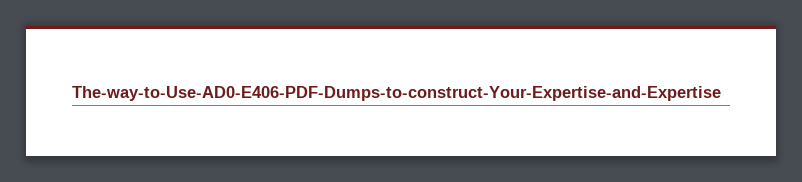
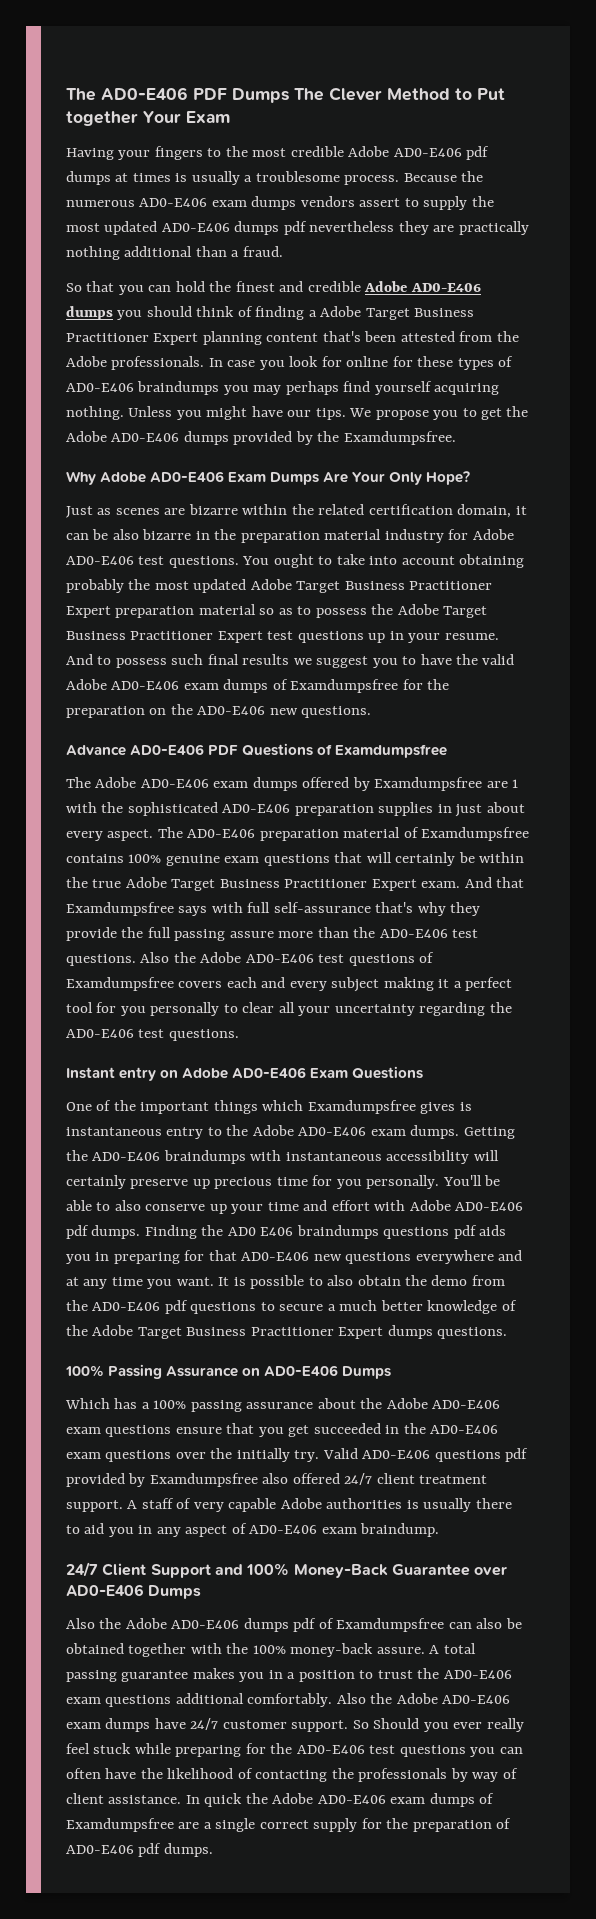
- The-way-to-Use-AD0-E406-PDF-Dumps-to-construct-Your-Expertise-and-Expertise
+ The AD0-E406 PDF Dumps The Clever Method to Put together Your Exam
+ Having your fingers to the most credible Adobe AD0-E406 pdf dumps at times is usually a troublesome process. Because the numerous AD0-E406 exam dumps vendors assert to supply the most updated AD0-E406 dumps pdf nevertheless they are practically nothing additional than a fraud.
+ So that you can hold the finest and credible Adobe AD0-E406 dumps you should think of finding a Adobe Target Business Practitioner Expert planning content that's been attested from the Adobe professionals. In case you look for online for these types of AD0-E406 braindumps you may perhaps find yourself acquiring nothing. Unless you might have our tips. We propose you to get the Adobe AD0-E406 dumps provided by the Examdumpsfree.
+ Why Adobe AD0-E406 Exam Dumps Are Your Only Hope?
+ Just as scenes are bizarre within the related certification domain, it can be also bizarre in the preparation material industry for Adobe AD0-E406 test questions. You ought to take into account obtaining probably the most updated Adobe Target Business Practitioner Expert preparation material so as to possess the Adobe Target Business Practitioner Expert test questions up in your resume. And to possess such final results we suggest you to have the valid Adobe AD0-E406 exam dumps of Examdumpsfree for the preparation on the AD0-E406 new questions.
+ Advance AD0-E406 PDF Questions of Examdumpsfree
+ The Adobe AD0-E406 exam dumps offered by Examdumpsfree are 1 with the sophisticated AD0-E406 preparation supplies in just about every aspect. The AD0-E406 preparation material of Examdumpsfree contains 100% genuine exam questions that will certainly be within the true Adobe Target Business Practitioner Expert exam. And that Examdumpsfree says with full self-assurance that's why they provide the full passing assure more than the AD0-E406 test questions. Also the Adobe AD0-E406 test questions of Examdumpsfree covers each and every subject making it a perfect tool for you personally to clear all your uncertainty regarding the AD0-E406 test questions.
+ Instant entry on Adobe AD0-E406 Exam Questions
+ One of the important things which Examdumpsfree gives is instantaneous entry to the Adobe AD0-E406 exam dumps. Getting the AD0-E406 braindumps with instantaneous accessibility will certainly preserve up precious time for you personally. You'll be able to also conserve up your time and effort with Adobe AD0-E406 pdf dumps. Finding the AD0 E406 braindumps questions pdf aids you in preparing for that AD0-E406 new questions everywhere and at any time you want. It is possible to also obtain the demo from the AD0-E406 pdf questions to secure a much better knowledge of the Adobe Target Business Practitioner Expert dumps questions.
+ 100% Passing Assurance on AD0-E406 Dumps
+ Which has a 100% passing assurance about the Adobe AD0-E406 exam questions ensure that you get succeeded in the AD0-E406 exam questions over the initially try. Valid AD0-E406 questions pdf provided by Examdumpsfree also offered 24/7 client treatment support. A staff of very capable Adobe authorities is usually there to aid you in any aspect of AD0-E406 exam braindump.
+ 24/7 Client Support and 100% Money-Back Guarantee over AD0-E406 Dumps
+ Also the Adobe AD0-E406 dumps pdf of Examdumpsfree can also be obtained together with the 100% money-back assure. A total passing guarantee makes you in a position to trust the AD0-E406 exam questions additional comfortably. Also the Adobe AD0-E406 exam dumps have 24/7 customer support. So Should you ever really feel stuck while preparing for the AD0-E406 test questions you can often have the likelihood of contacting the professionals by way of client assistance. In quick the Adobe AD0-E406 exam dumps of Examdumpsfree are a single correct supply for the preparation of AD0-E406 pdf dumps.

